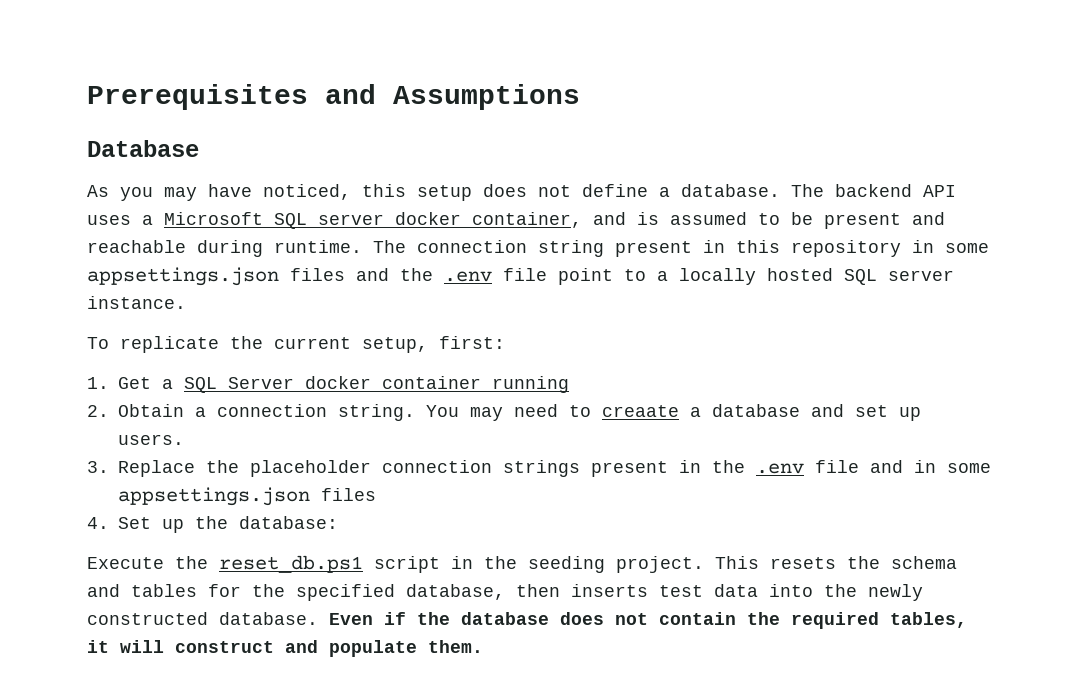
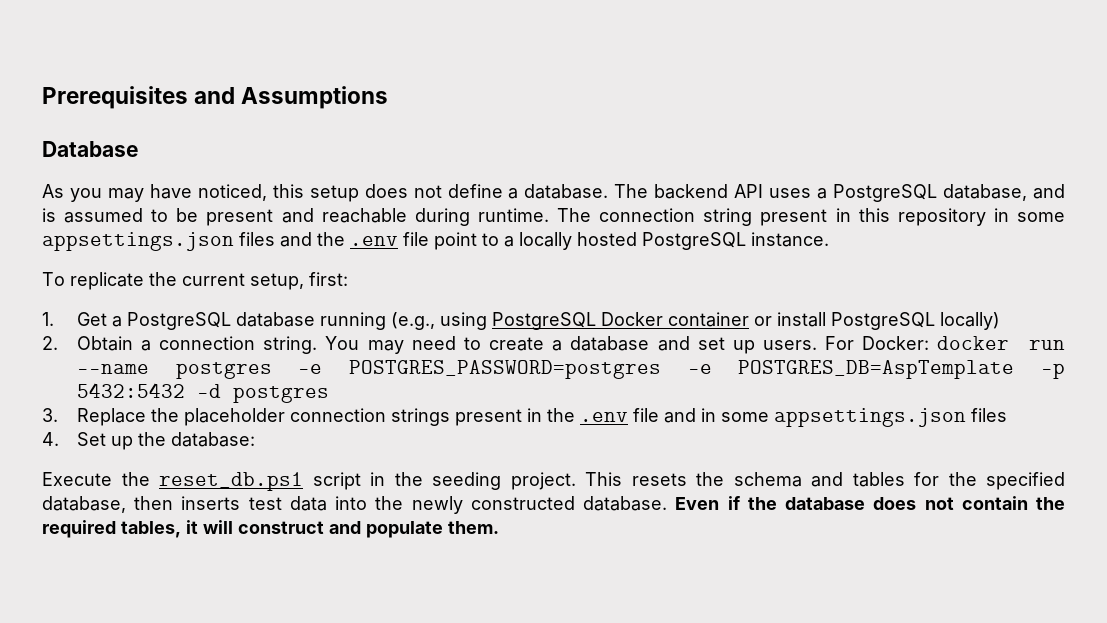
- The backend API uses a Microsoft SQL server docker container, and is assumed to be present and reachable during runtime.
+ The backend API uses a PostgreSQL database, and is assumed to be present and reachable during runtime.
- The connection string present in this repository in some appsettings.json files and the .env file point to a locally hosted SQL server instance.
+ The connection string present in this repository in some appsettings.json files and the .env file point to a locally hosted PostgreSQL instance.
- 1. Get a SQL Server docker container running
+ 1. Get a PostgreSQL database running (e.g., using PostgreSQL Docker container or install PostgreSQL locally)
- You may need to creaate a database and set up users.
+ You may need to create a database and set up users. For Docker: docker run --name postgres -e POSTGRES_PASSWORD=postgres -e POSTGRES_DB=AspTemplate -p 5432:5432 -d postgres

